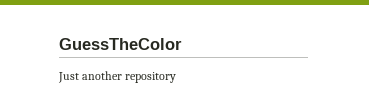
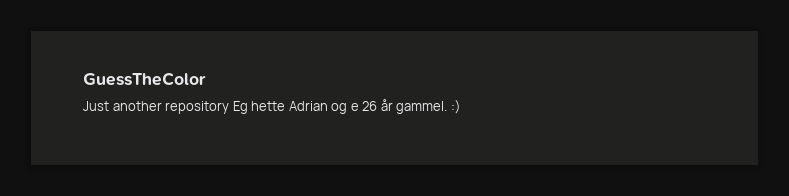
- Just another repository
+ Just another repository Eg hette Adrian og e 26 år gammel. :)

